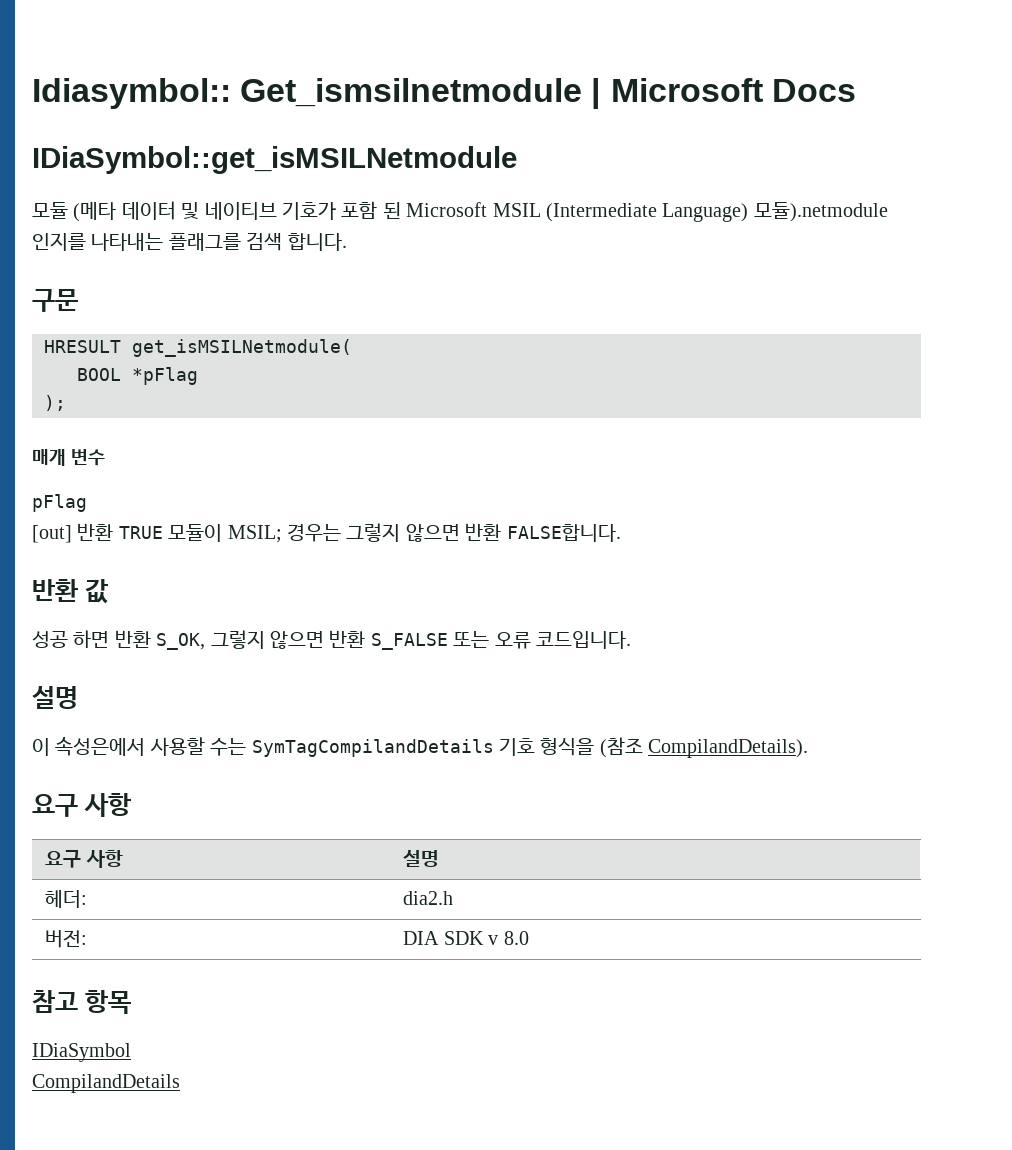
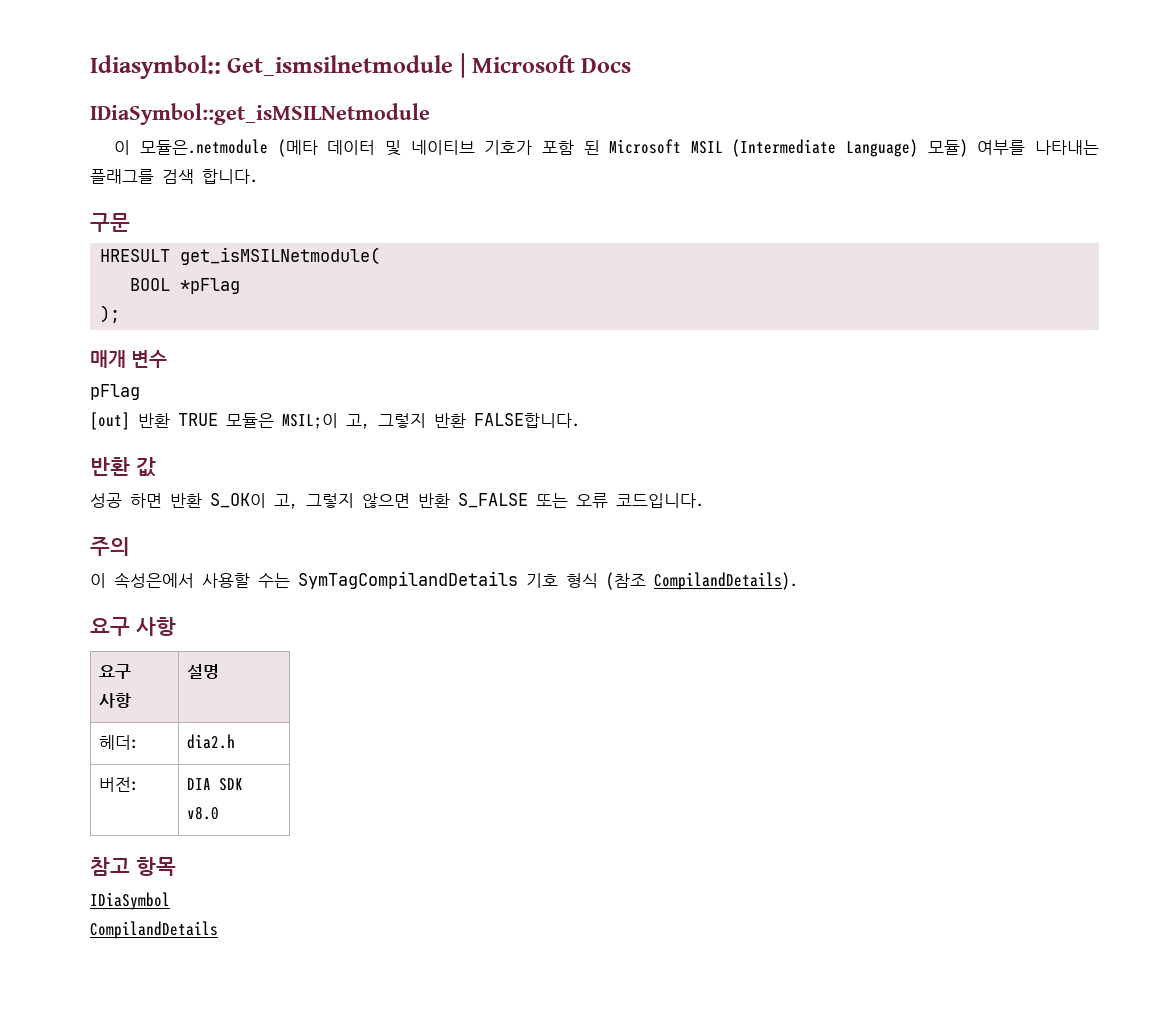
- 모듈 (메타 데이터 및 네이티브 기호가 포함 된 Microsoft MSIL (Intermediate Language) 모듈).netmodule 인지를 나타내는 플래그를 검색 합니다.
+ 이 모듈은.netmodule (메타 데이터 및 네이티브 기호가 포함 된 Microsoft MSIL (Intermediate Language) 모듈) 여부를 나타내는 플래그를 검색 합니다.
- [out] 반환 TRUE 모듈이 MSIL; 경우는 그렇지 않으면 반환 FALSE합니다.
+ [out] 반환 TRUE 모듈은 MSIL;이 고, 그렇지 반환 FALSE합니다.
- 성공 하면 반환 S_OK, 그렇지 않으면 반환 S_FALSE 또는 오류 코드입니다.
- 설명
+ 성공 하면 반환 S_OK이 고, 그렇지 않으면 반환 S_FALSE 또는 오류 코드입니다.
+ 주의
- 이 속성은에서 사용할 수는 SymTagCompilandDetails 기호 형식을 (참조 CompilandDetails).
+ 이 속성은에서 사용할 수는 SymTagCompilandDetails 기호 형식 (참조 CompilandDetails).
- 버전: | DIA SDK v 8.0
+ 버전: | DIA SDK v8.0

